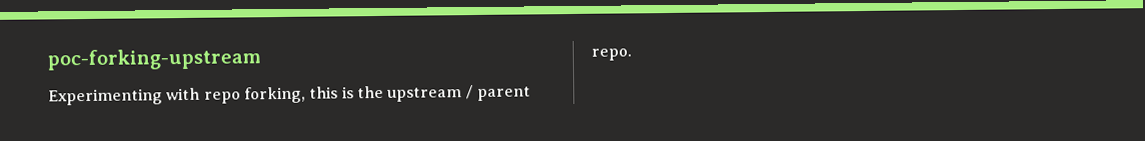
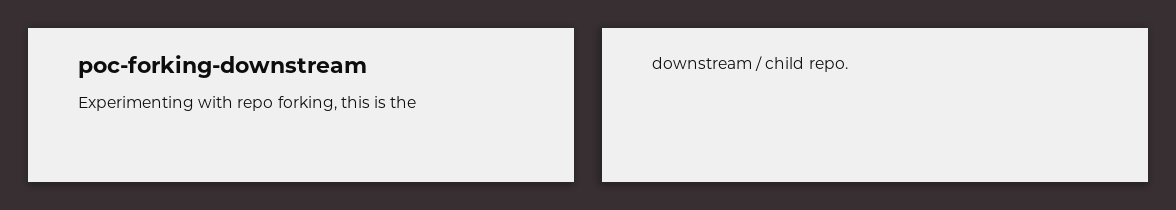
- poc-forking-upstream
+ poc-forking-downstream
- Experimenting with repo forking, this is the upstream / parent repo.
+ Experimenting with repo forking, this is the downstream / child repo.

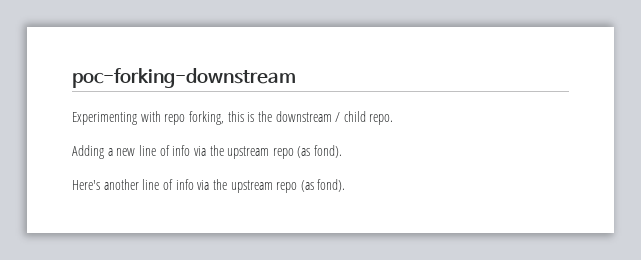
+ Adding a new line of info via the upstream repo (as fond).
+ Here's another line of info via the upstream repo (as fond).

